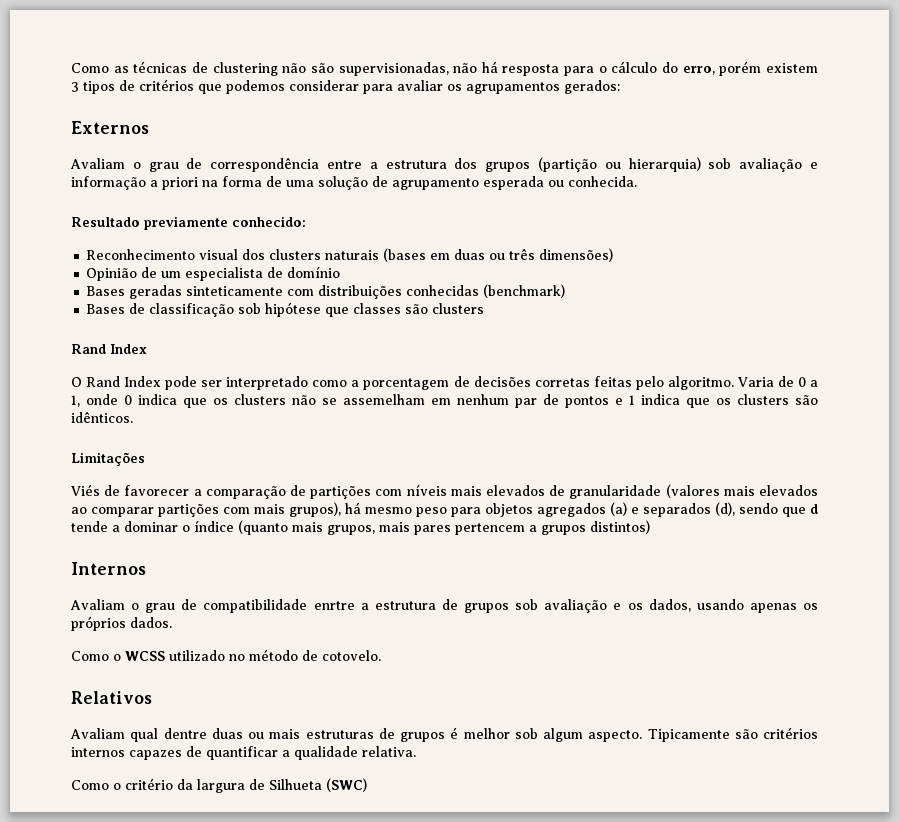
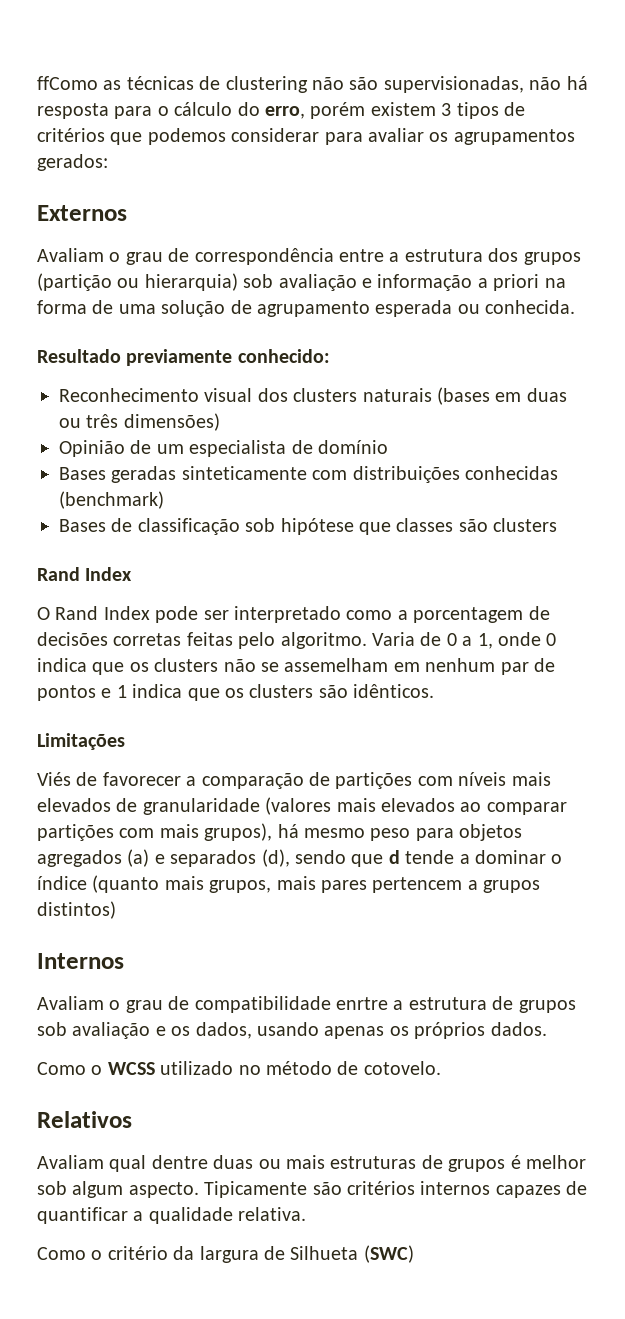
- Como as técnicas de clustering não são supervisionadas, não há resposta para o cálculo do erro, porém existem 3 tipos de critérios que podemos considerar para avaliar os agrupamentos gerados:
+ ffComo as técnicas de clustering não são supervisionadas, não há resposta para o cálculo do erro, porém existem 3 tipos de critérios que podemos considerar para avaliar os agrupamentos gerados:

